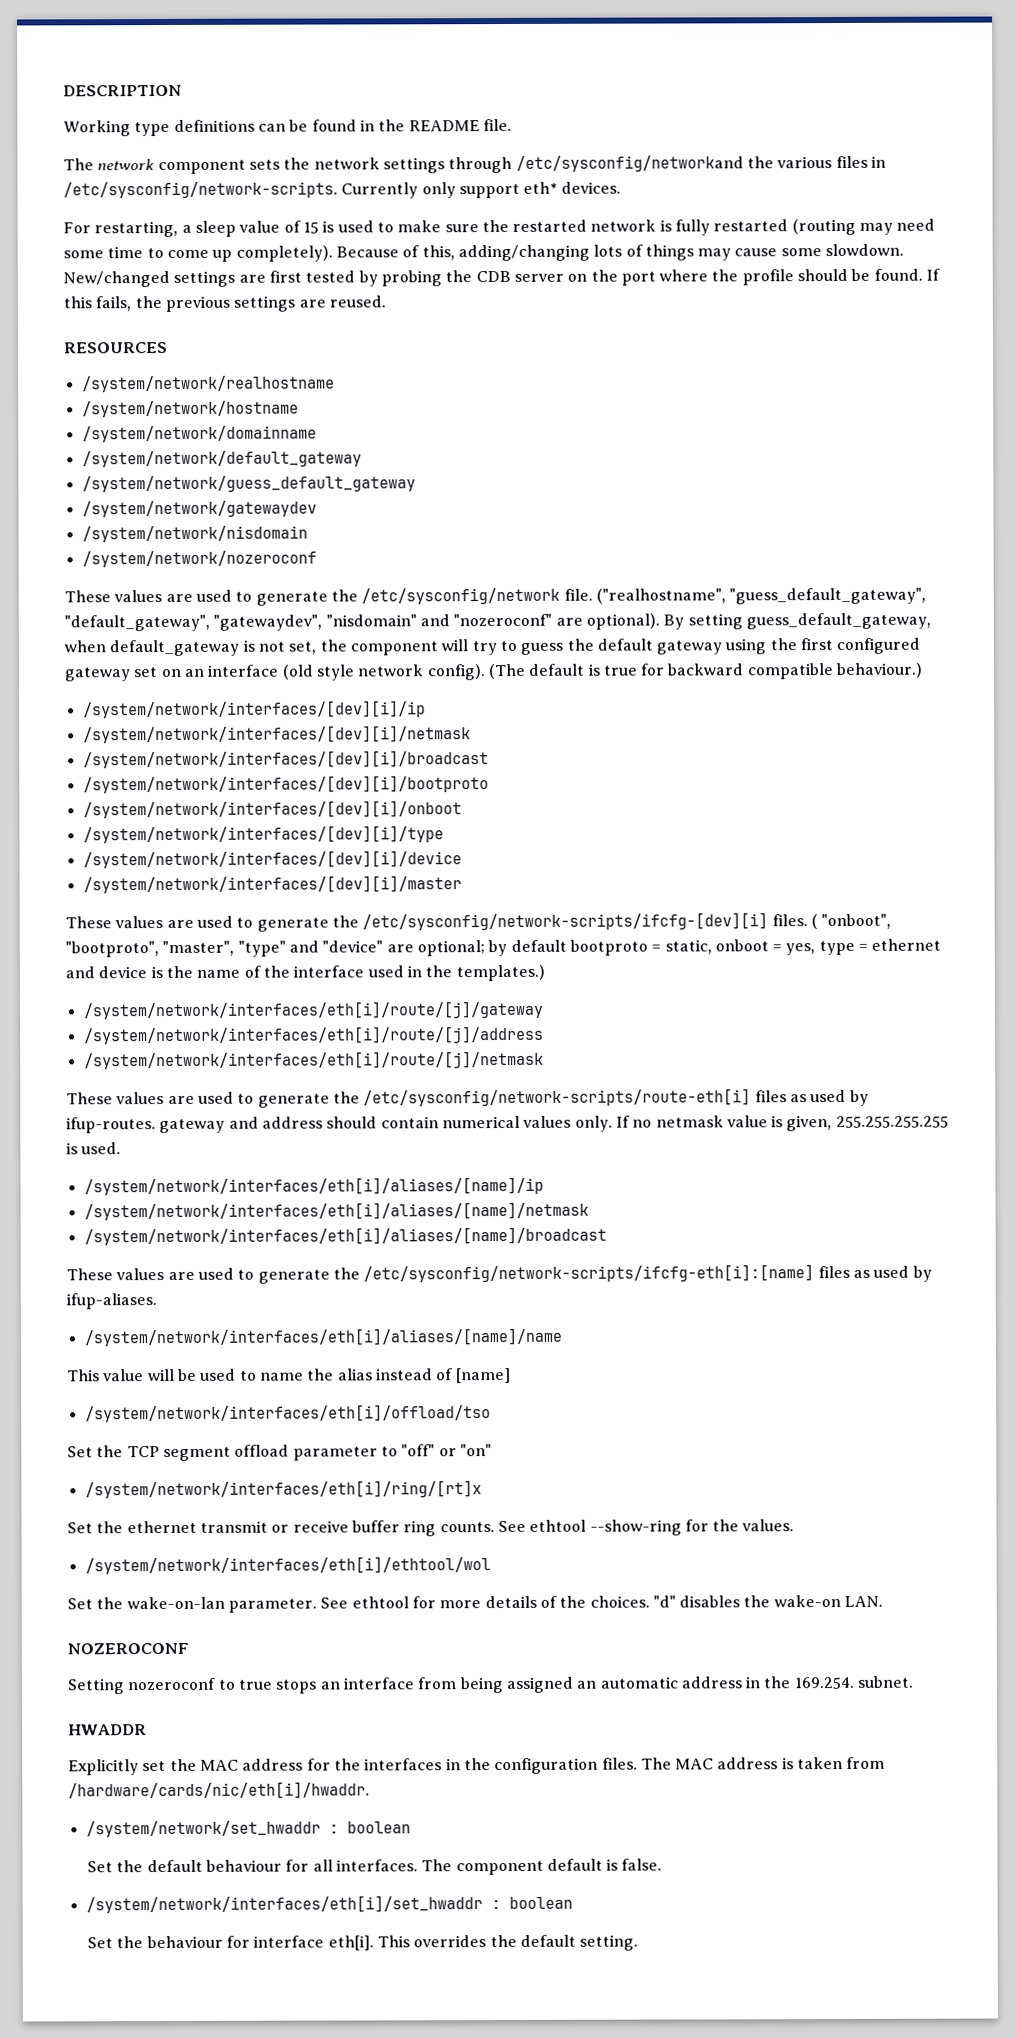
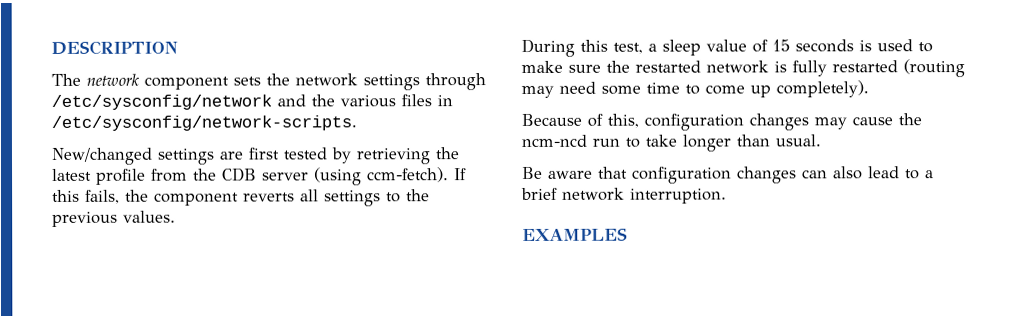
- Working type definitions can be found in the README file.
- The network component sets the network settings through /etc/sysconfig/networkand the various files in /etc/sysconfig/network-scripts. Currently only support eth* devices.
- For restarting, a sleep value of 15 is used to make sure the restarted network is fully restarted (routing may need some time to come up completely). Because of this, adding/changing lots of things may cause some slowdown. New/changed settings are first tested by probing the CDB server on the port where the profile should be found. If this fails, the previous settings are reused.
- RESOURCES
- /system/network/realhostname
- /system/network/hostname
- /system/network/domainname
- /system/network/default_gateway
- /system/network/guess_default_gateway
- /system/network/gatewaydev
- /system/network/nisdomain
- /system/network/nozeroconf
- These values are used to generate the /etc/sysconfig/network file. ("realhostname", "guess_default_gateway", "default_gateway", "gatewaydev", "nisdomain" and "nozeroconf" are optional). By setting guess_default_gateway, when default_gateway is not set, the component will try to guess the default gateway using the first configured gateway set on an interface (old style network config). (The default is true for backward compatible behaviour.)
- /system/network/interfaces/[dev][i]/ip
- /system/network/interfaces/[dev][i]/netmask
- /system/network/interfaces/[dev][i]/broadcast
- /system/network/interfaces/[dev][i]/bootproto
- /system/network/interfaces/[dev][i]/onboot
- /system/network/interfaces/[dev][i]/type
- /system/network/interfaces/[dev][i]/device
- /system/network/interfaces/[dev][i]/master
- These values are used to generate the /etc/sysconfig/network-scripts/ifcfg-[dev][i] files. ( "onboot", "bootproto", "master", "type" and "device" are optional; by default bootproto = static, onboot = yes, type = ethernet and device is the name of the interface used in the templates.)
- /system/network/interfaces/eth[i]/route/[j]/gateway
- /system/network/interfaces/eth[i]/route/[j]/address
- /system/network/interfaces/eth[i]/route/[j]/netmask
- These values are used to generate the /etc/sysconfig/network-scripts/route-eth[i] files as used by ifup-routes. gateway and address should contain numerical values only. If no netmask value is given, 255.255.255.255 is used.
- /system/network/interfaces/eth[i]/aliases/[name]/ip
- /system/network/interfaces/eth[i]/aliases/[name]/netmask
- /system/network/interfaces/eth[i]/aliases/[name]/broadcast
- These values are used to generate the /etc/sysconfig/network-scripts/ifcfg-eth[i]:[name] files as used by ifup-aliases.
- /system/network/interfaces/eth[i]/aliases/[name]/name
- This value will be used to name the alias instead of [name]
- /system/network/interfaces/eth[i]/offload/tso
- Set the TCP segment offload parameter to "off" or "on"
- /system/network/interfaces/eth[i]/ring/[rt]x
- Set the ethernet transmit or receive buffer ring counts. See ethtool --show-ring for the values.
- /system/network/interfaces/eth[i]/ethtool/wol
- Set the wake-on-lan parameter. See ethtool for more details of the choices. "d" disables the wake-on LAN.
- NOZEROCONF
- Setting nozeroconf to true stops an interface from being assigned an automatic address in the 169.254. subnet.
- HWADDR
- Explicitly set the MAC address for the interfaces in the configuration files. The MAC address is taken from /hardware/cards/nic/eth[i]/hwaddr.
- /system/network/set_hwaddr : boolean
- Set the default behaviour for all interfaces. The component default is false.
- /system/network/interfaces/eth[i]/set_hwaddr : boolean
- Set the behaviour for interface eth[i]. This overrides the default setting.
+ The network component sets the network settings through /etc/sysconfig/network and the various files in /etc/sysconfig/network-scripts.
+ New/changed settings are first tested by retrieving the latest profile from the CDB server (using ccm-fetch). If this fails, the component reverts all settings to the previous values.
+ During this test, a sleep value of 15 seconds is used to make sure the restarted network is fully restarted (routing may need some time to come up completely).
+ Because of this, configuration changes may cause the ncm-ncd run to take longer than usual.
+ Be aware that configuration changes can also lead to a brief network interruption.
+ EXAMPLES

